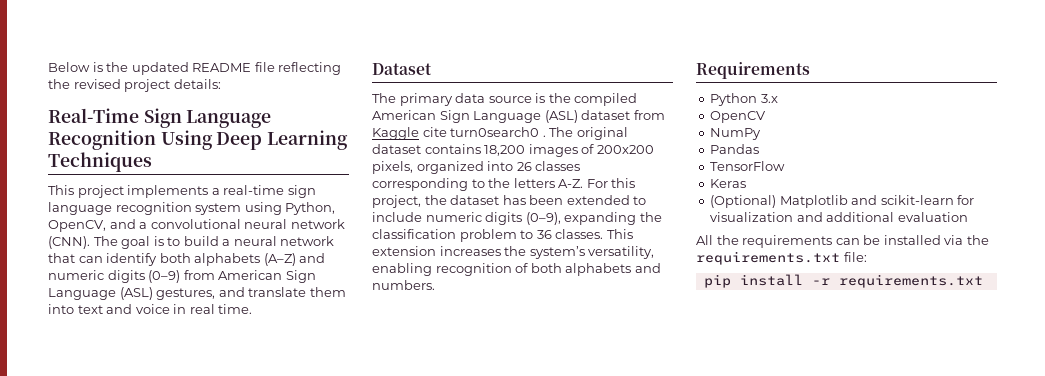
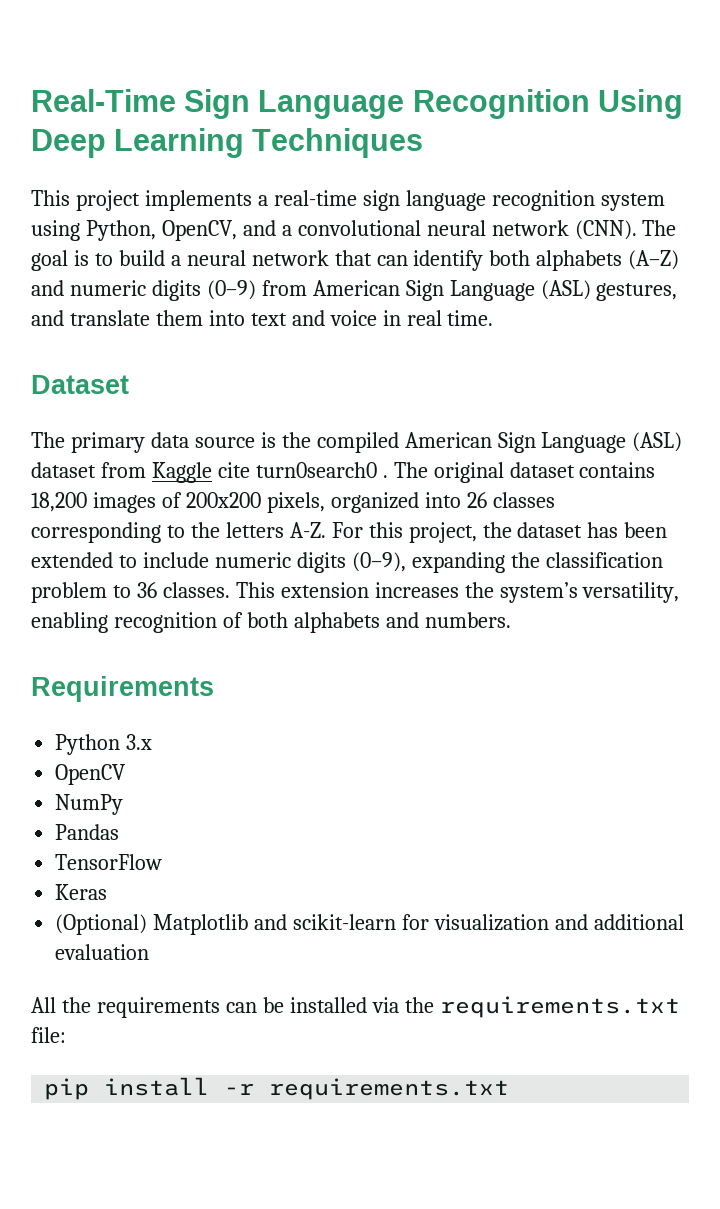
- Below is the updated README file reflecting the revised project details:

